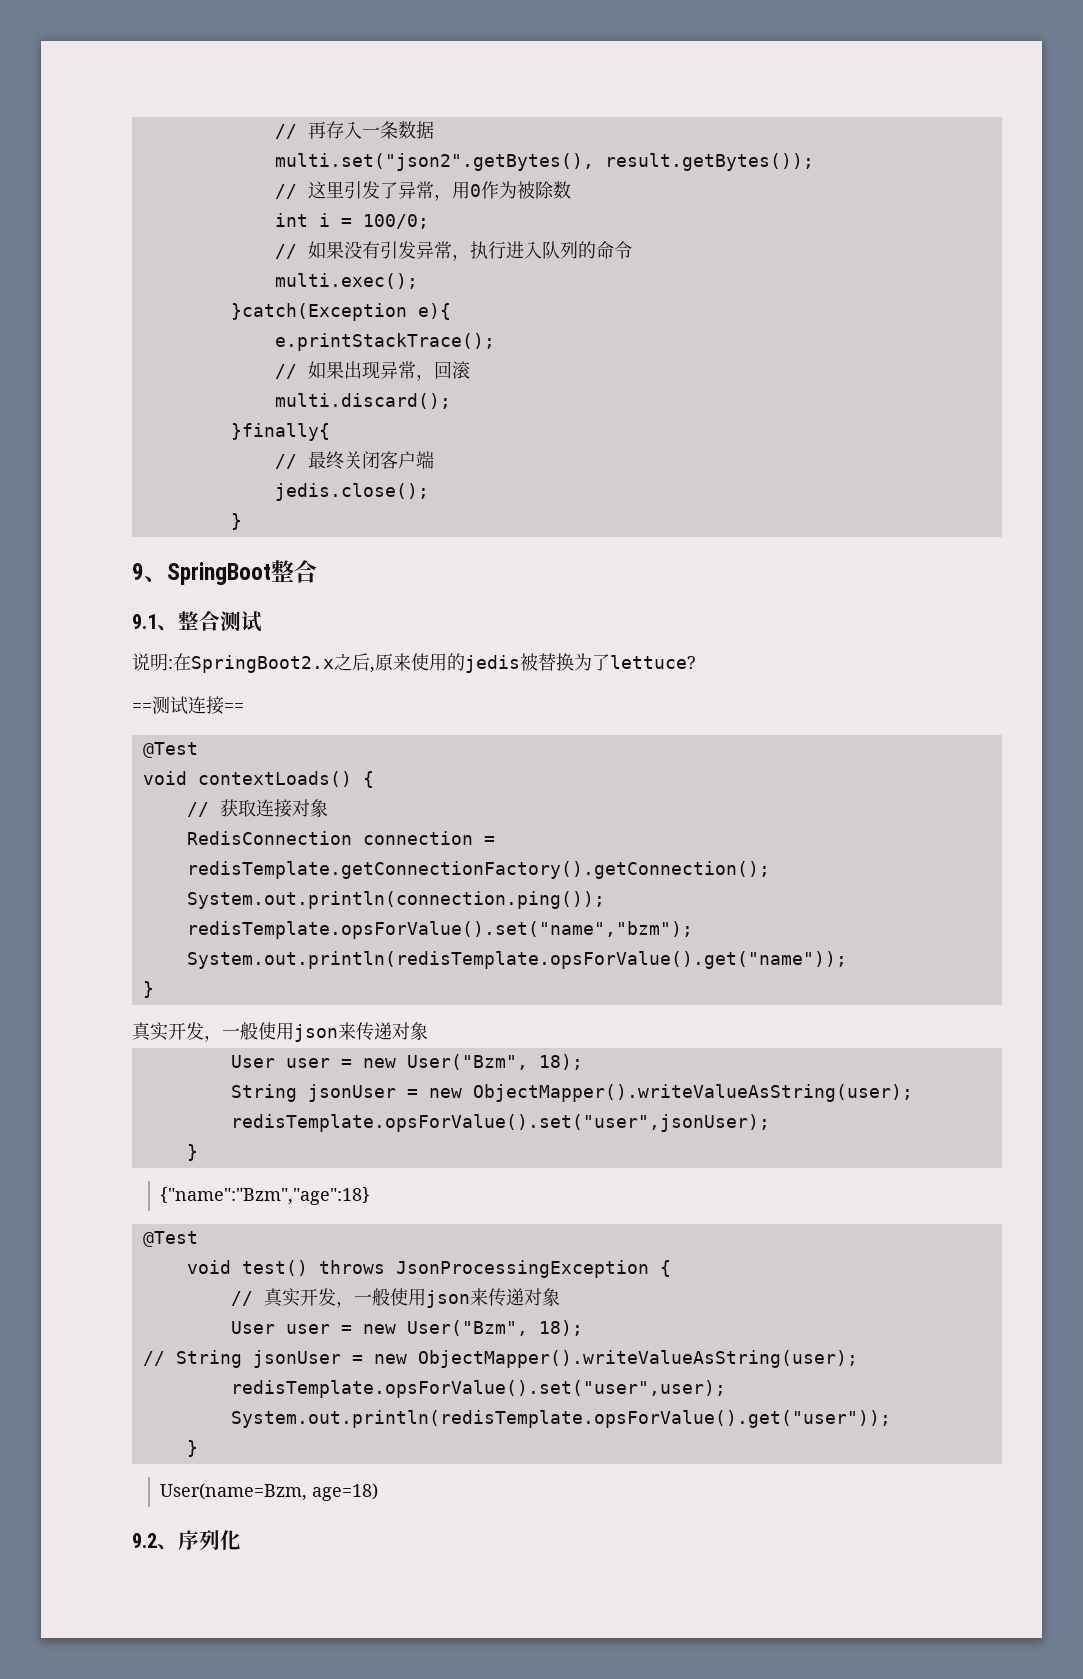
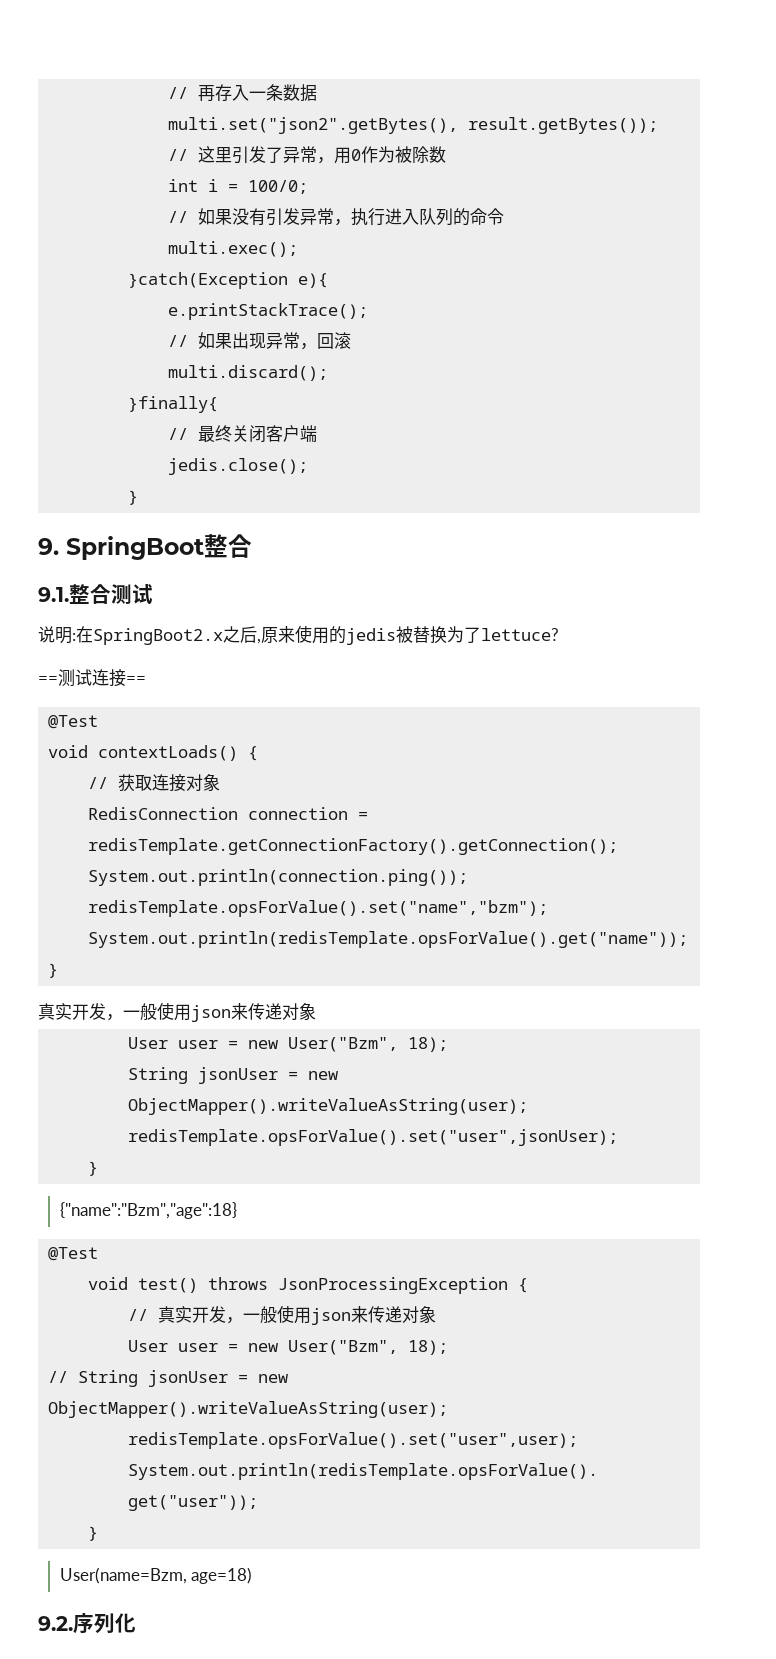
- 9、SpringBoot整合
+ 9. SpringBoot整合
- 9.1、整合测试
+ 9.1.整合测试
- 9.2、序列化
+ 9.2.序列化

